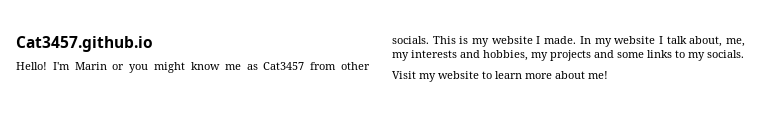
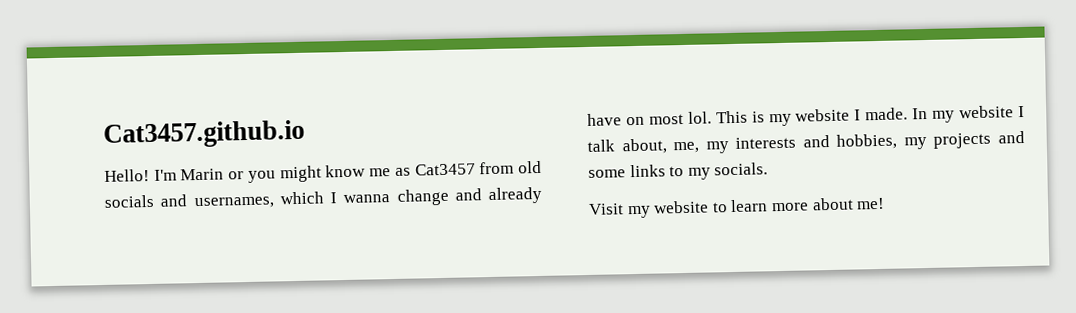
- I'm Marin or you might know me as Cat3457 from other socials.
+ I'm Marin or you might know me as Cat3457 from old socials and usernames, which I wanna change and already have on most lol.

